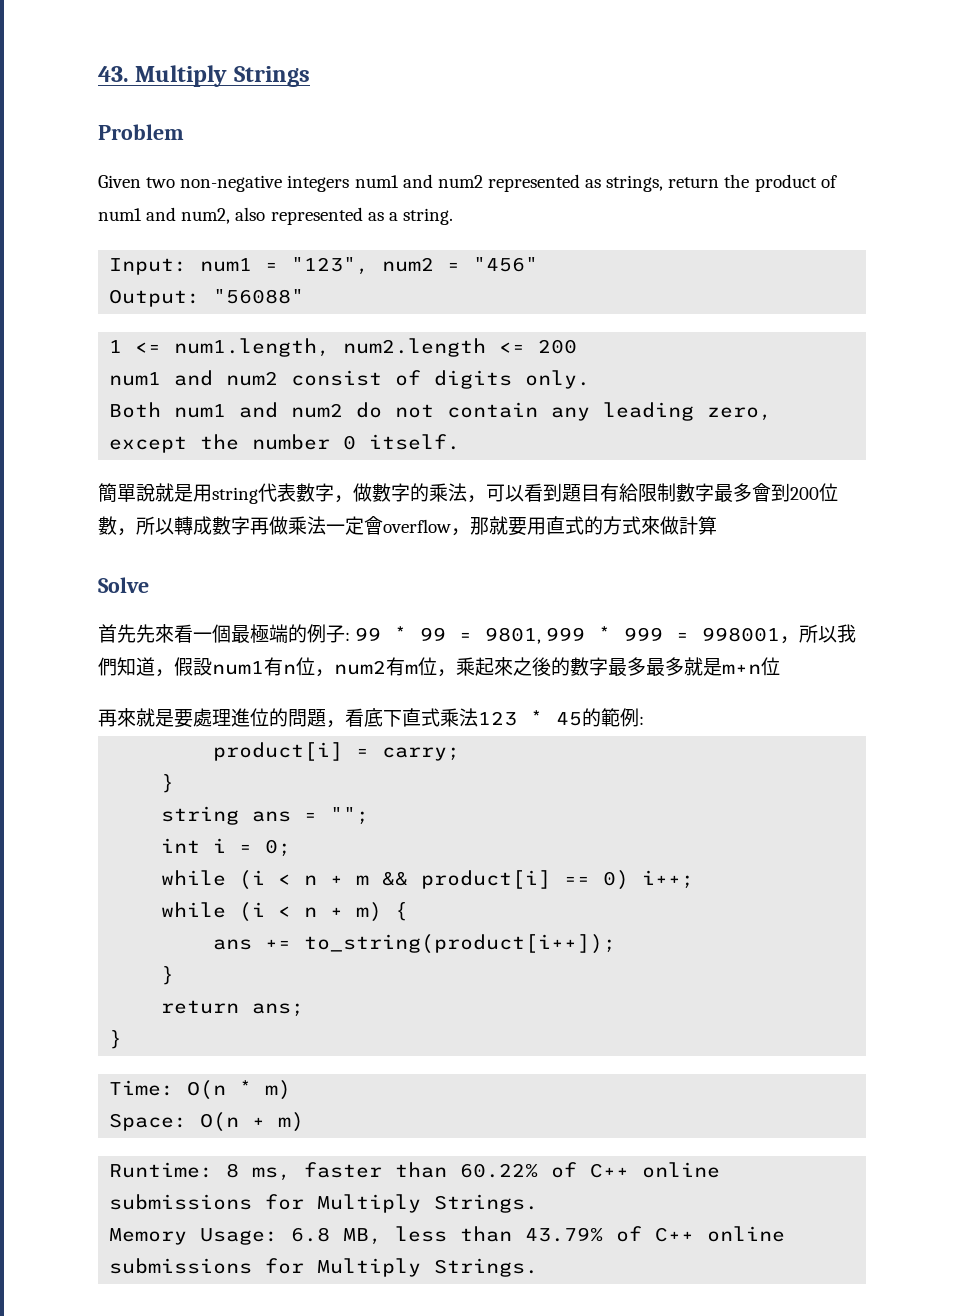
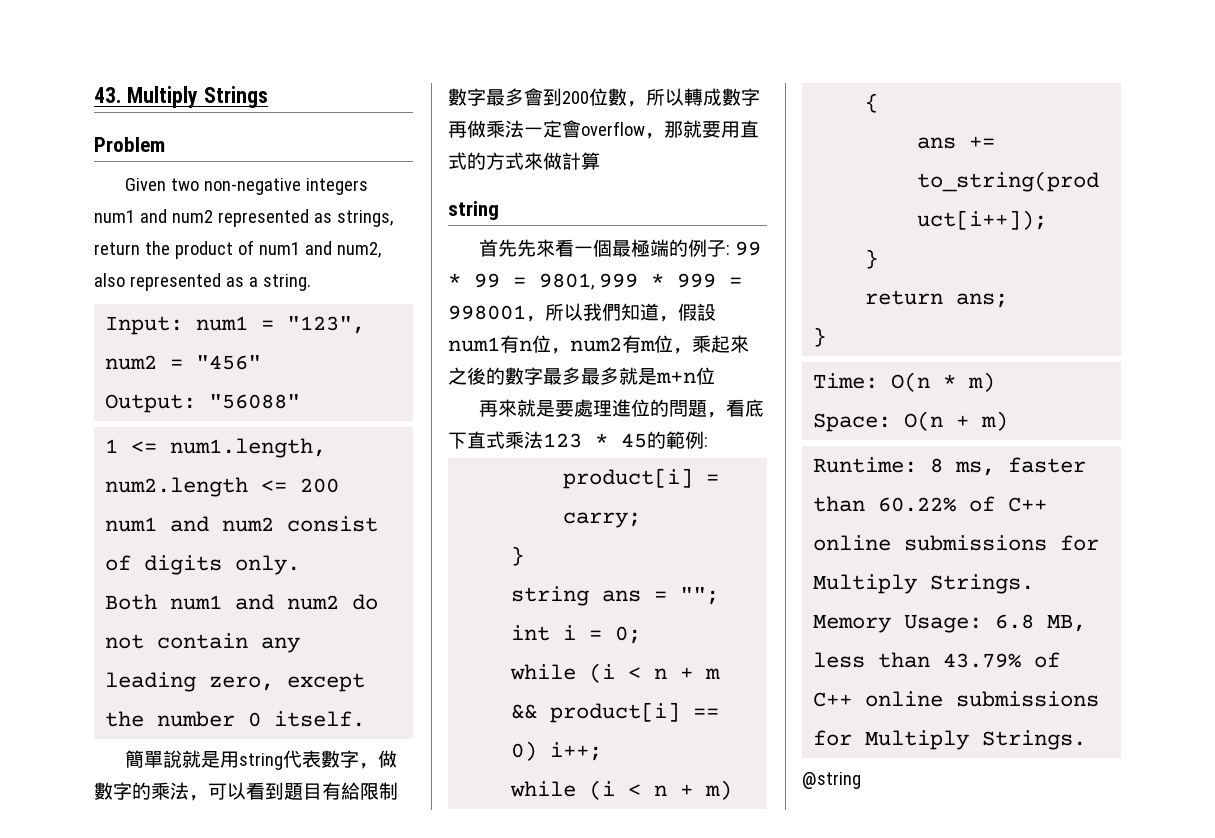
  簡單說就是用string代表數字，做數字的乘法，可以看到題目有給限制數字最多會到200位數，所以轉成數字再做乘法一定會overflow，那就要用直式的方式來做計算
- Solve
+ string
+ @string

